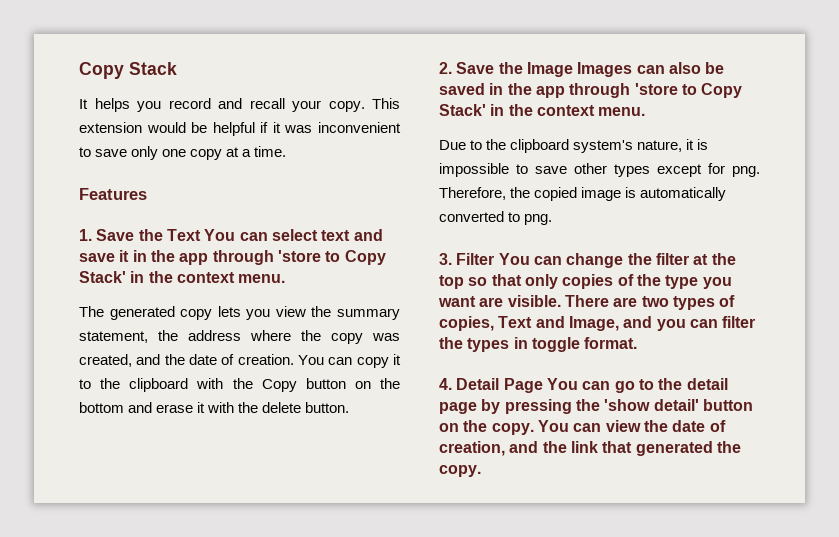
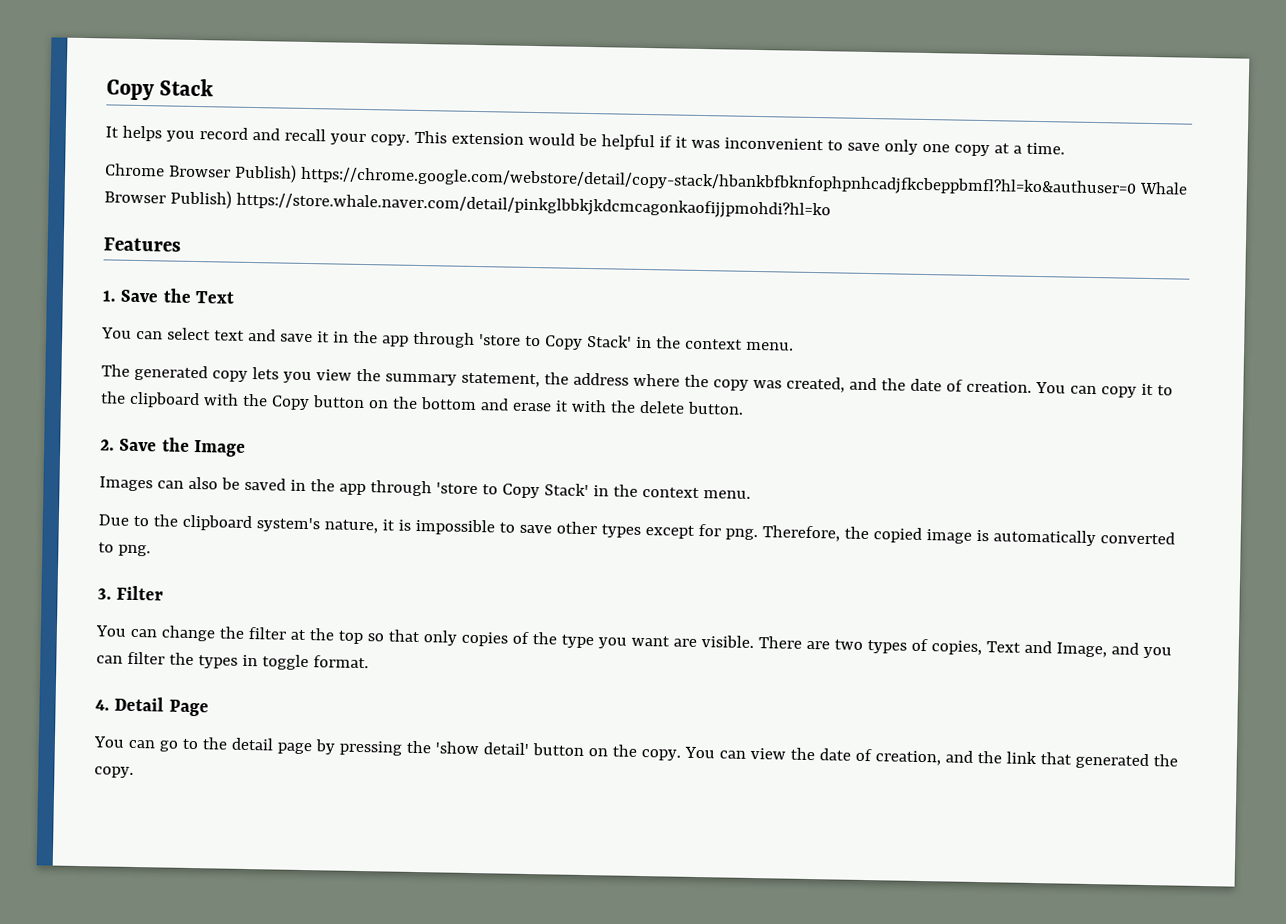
+ Chrome Browser Publish) https://chrome.google.com/webstore/detail/copy-stack/hbankbfbknfophpnhcadjfkcbeppbmfl?hl=ko&authuser=0 Whale Browser Publish) https://store.whale.naver.com/detail/pinkglbbkjkdcmcagonkaofijjpmohdi?hl=ko
- 1. Save the Text You can select text and save it in the app through 'store to Copy Stack' in the context menu.
+ 1. Save the Text
+ You can select text and save it in the app through 'store to Copy Stack' in the context menu.
- 2. Save the Image Images can also be saved in the app through 'store to Copy Stack' in the context menu.
+ 2. Save the Image
+ Images can also be saved in the app through 'store to Copy Stack' in the context menu.
- 3. Filter You can change the filter at the top so that only copies of the type you want are visible.
+ 3. Filter
+ You can change the filter at the top so that only copies of the type you want are visible.
- 4. Detail Page You can go to the detail page by pressing the 'show detail' button on the copy.
+ 4. Detail Page
+ You can go to the detail page by pressing the 'show detail' button on the copy.

